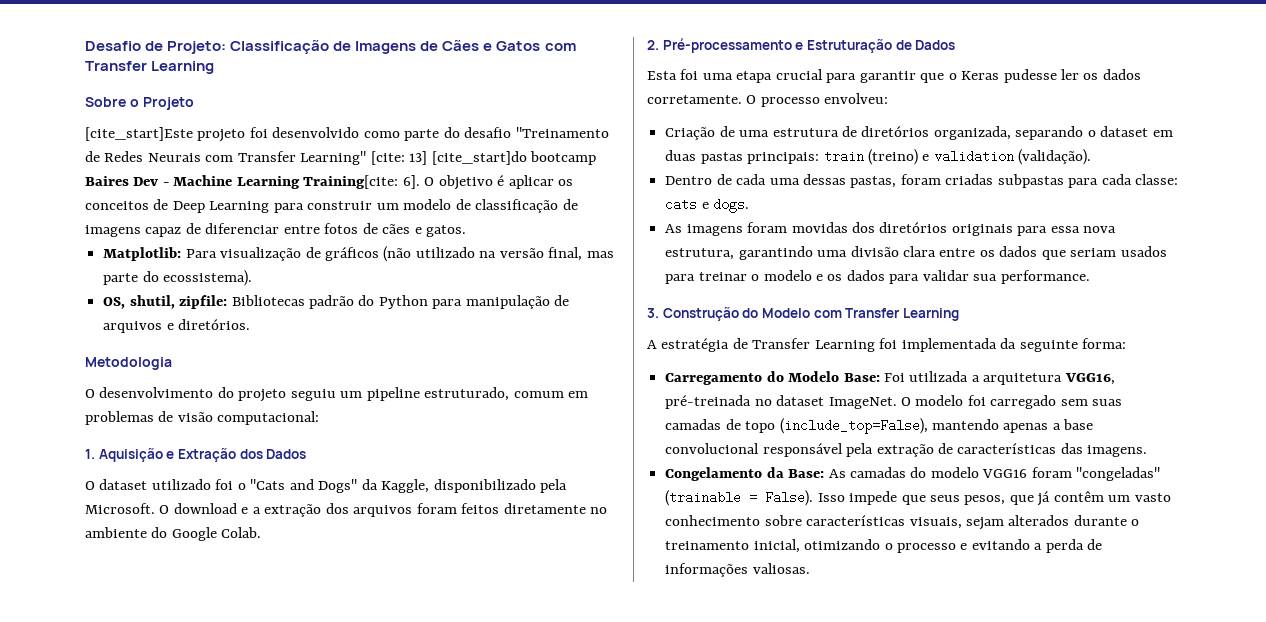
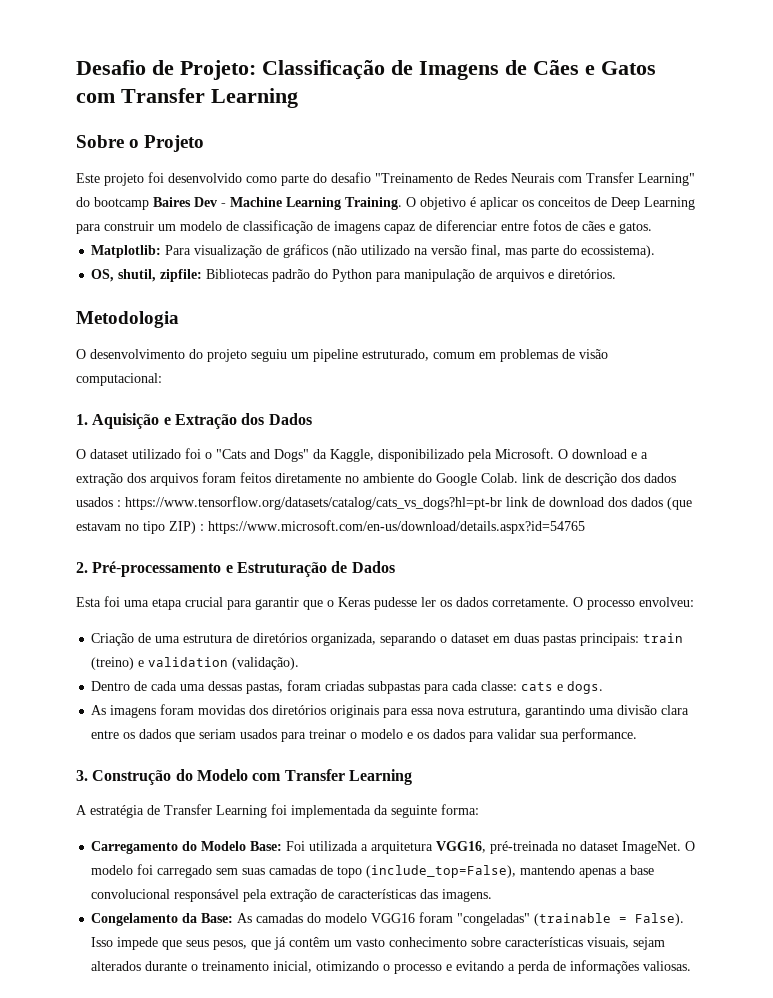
- [cite_start]Este projeto foi desenvolvido como parte do desafio "Treinamento de Redes Neurais com Transfer Learning" [cite: 13] [cite_start]do bootcamp Baires Dev - Machine Learning Training[cite: 6].
+ Este projeto foi desenvolvido como parte do desafio "Treinamento de Redes Neurais com Transfer Learning" do bootcamp Baires Dev - Machine Learning Training.
- O download e a extração dos arquivos foram feitos diretamente no ambiente do Google Colab.
+ O download e a extração dos arquivos foram feitos diretamente no ambiente do Google Colab. link de descrição dos dados usados : https://www.tensorflow.org/datasets/catalog/cats_vs_dogs?hl=pt-br link de download dos dados (que estavam no tipo ZIP) : https://www.microsoft.com/en-us/download/details.aspx?id=54765

